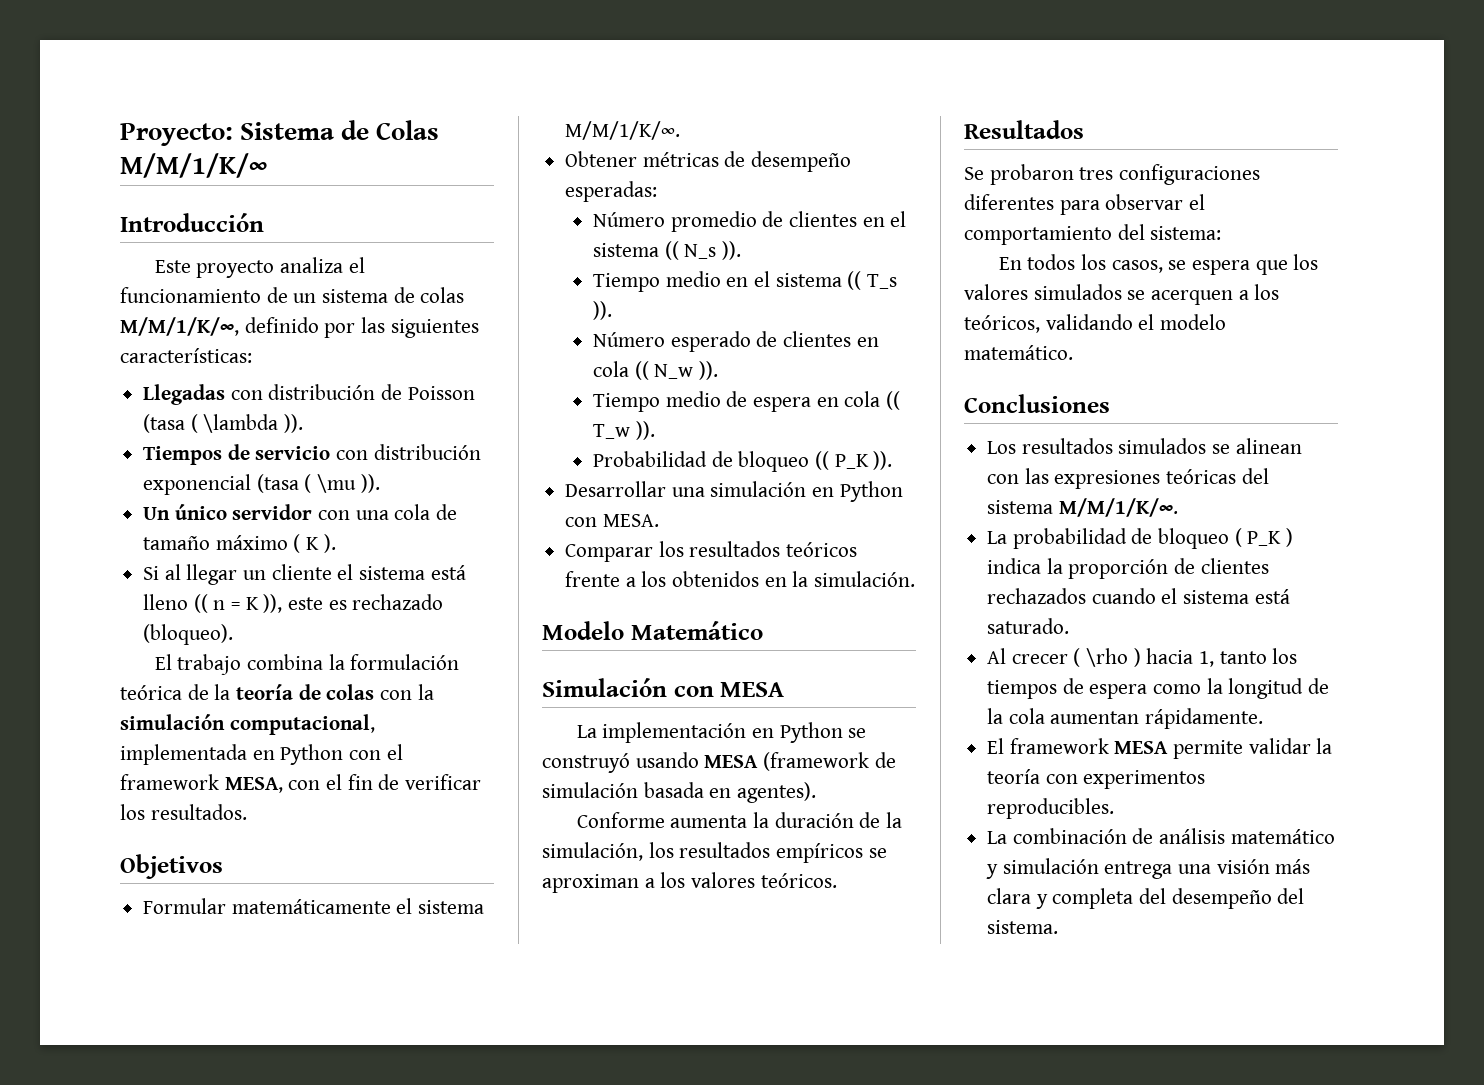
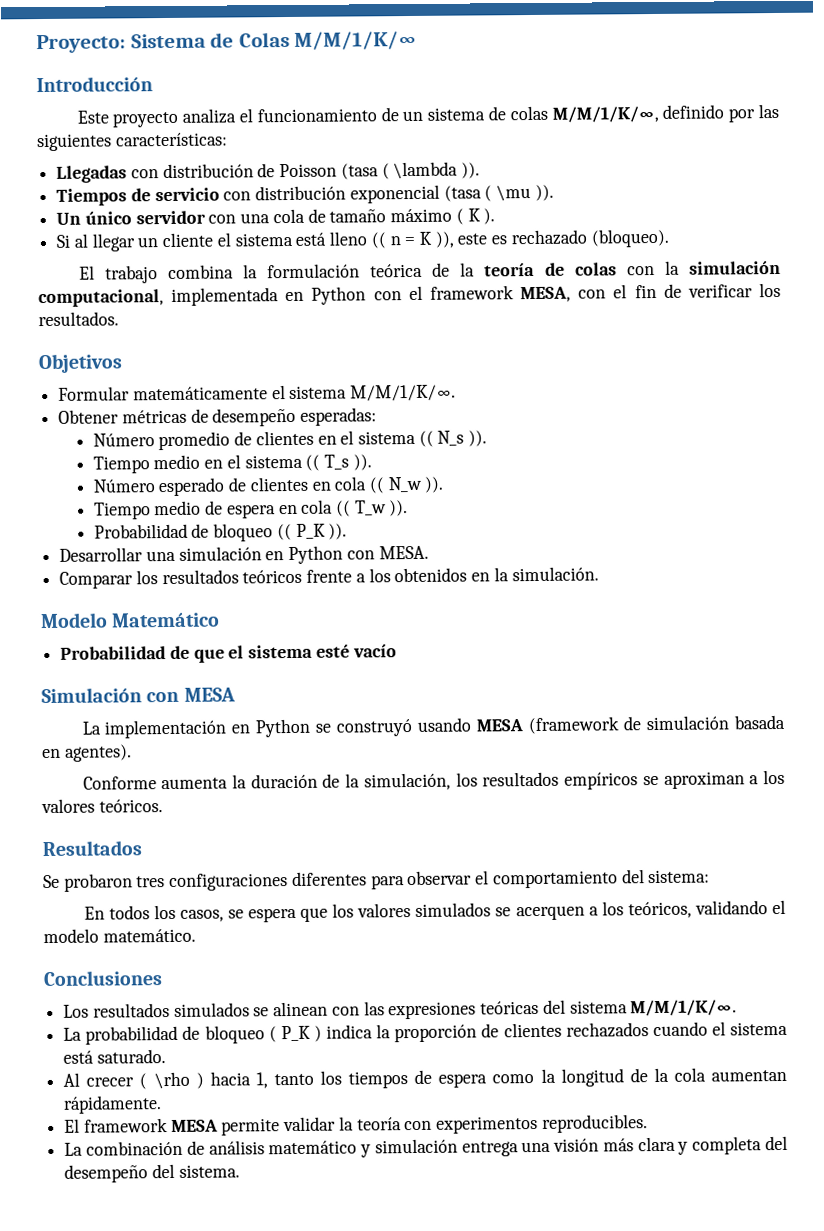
+ Probabilidad de que el sistema esté vacío

